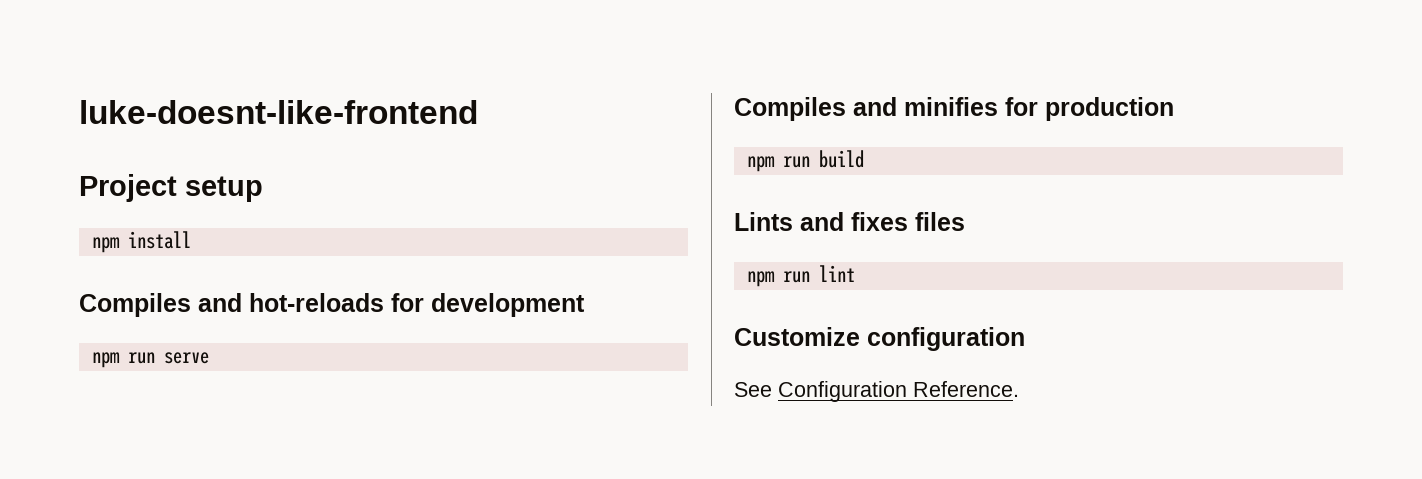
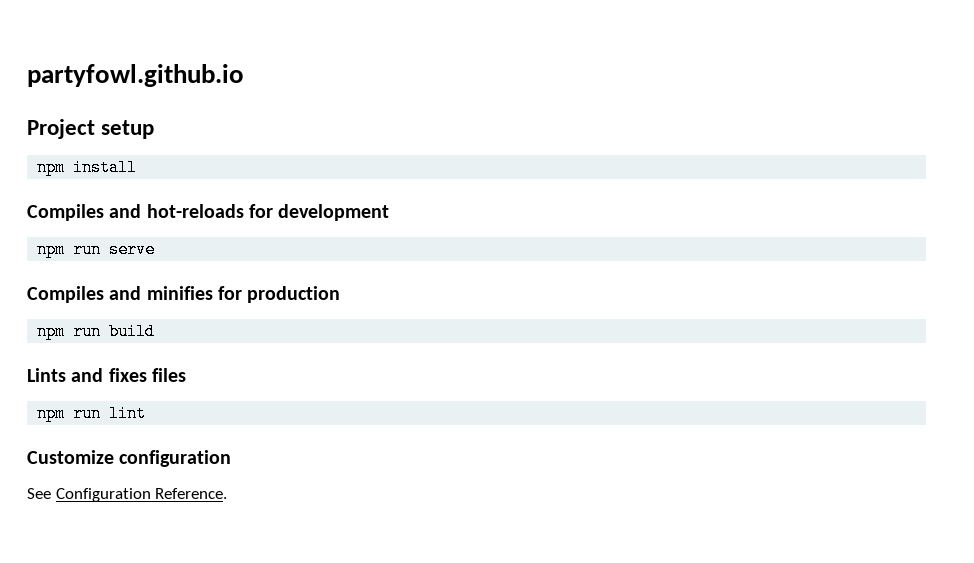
- luke-doesnt-like-frontend
+ partyfowl.github.io

